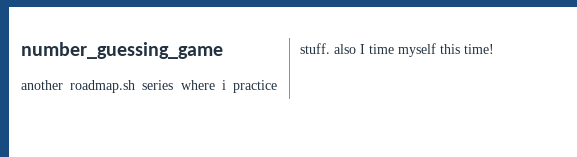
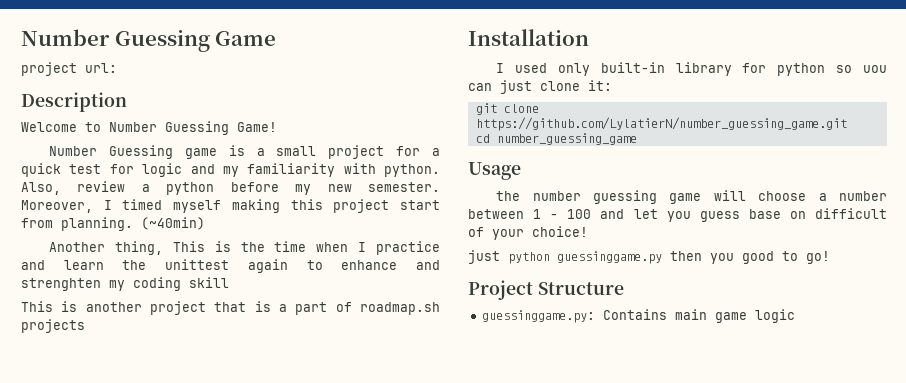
- number_guessing_game
- another roadmap.sh series where i practice stuff. also I time myself this time!
+ Number Guessing Game
+ project url:
+ Description
+ Welcome to Number Guessing Game!
+ Number Guessing game is a small project for a quick test for logic and my familiarity with python. Also, review a python before my new semester. Moreover, I timed myself making this project start from planning. (~40min)
+ Another thing, This is the time when I practice and learn the unittest again to enhance and strenghten my coding skill
+ This is another project that is a part of roadmap.sh projects
+ Installation
+ I used only built-in library for python so uou can just clone it:
+ git clone https://github.com/LylatierN/number_guessing_game.git
+ cd number_guessing_game
+ Usage
+ the number guessing game will choose a number between 1 - 100 and let you guess base on difficult of your choice!
+ just python guessinggame.py then you good to go!
+ Project Structure
+ guessinggame.py: Contains main game logic

